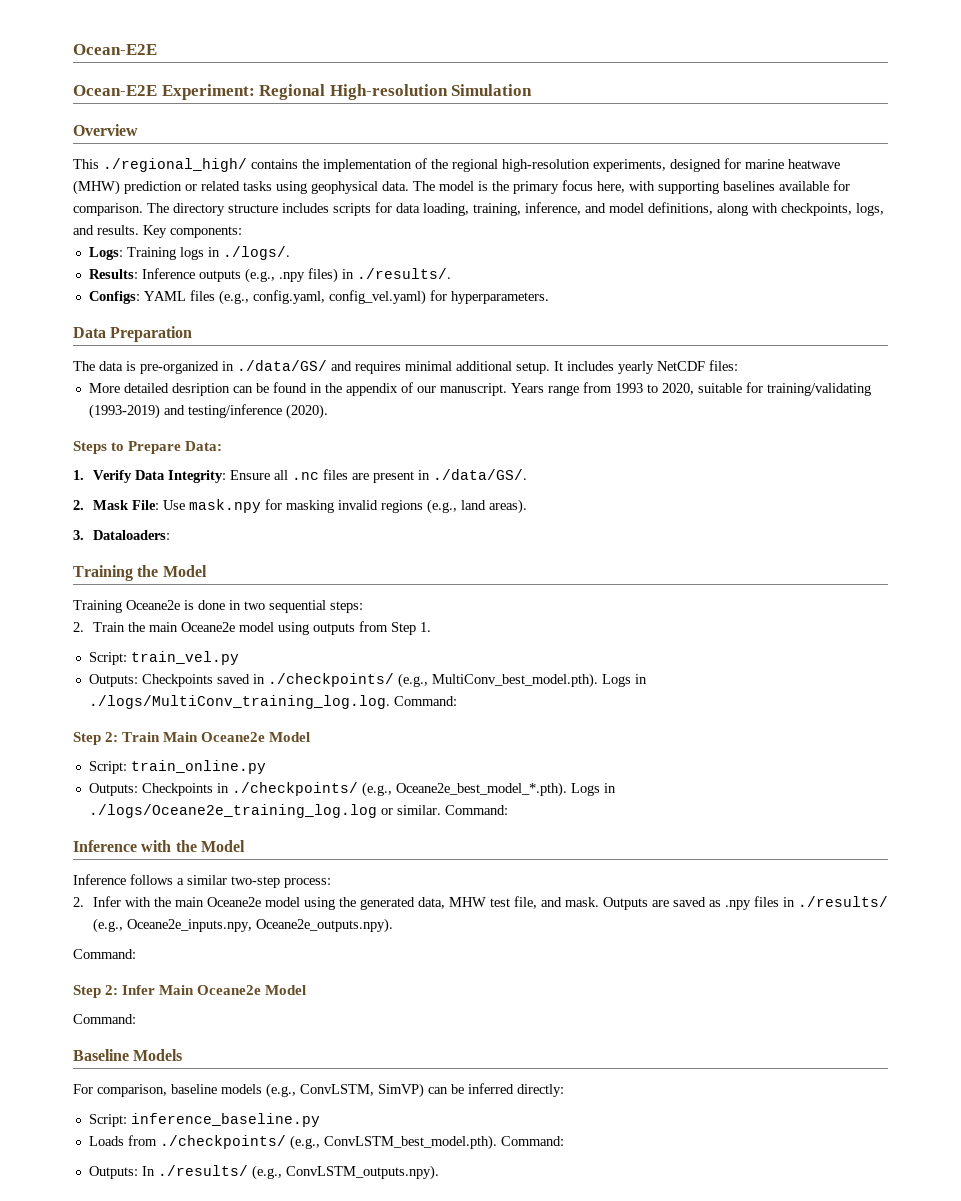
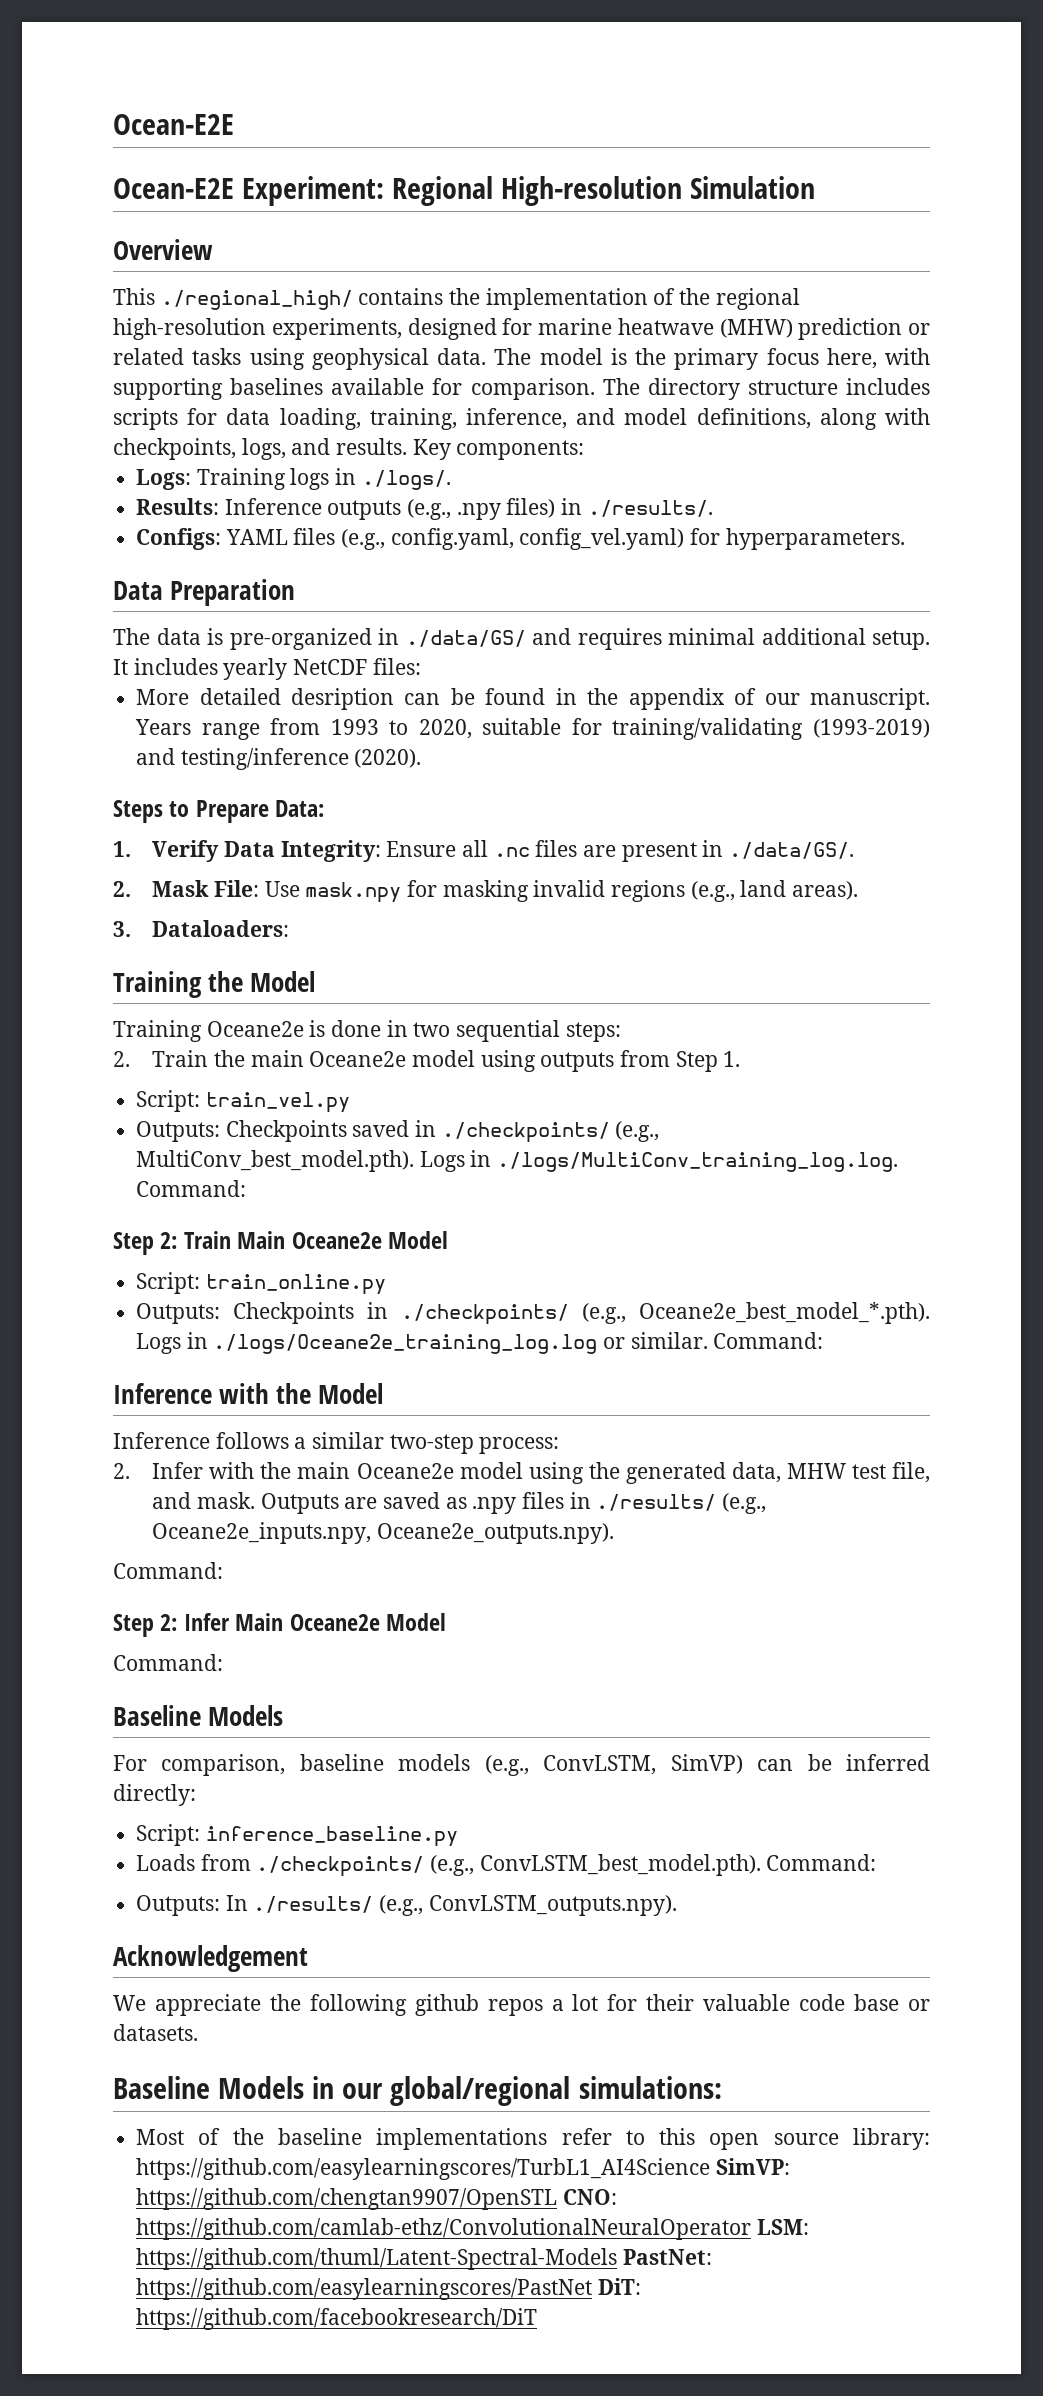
+ Acknowledgement
+ We appreciate the following github repos a lot for their valuable code base or datasets.
+ Baseline Models in our global/regional simulations:
+ Most of the baseline implementations refer to this open source library: https://github.com/easylearningscores/TurbL1_AI4Science SimVP: https://github.com/chengtan9907/OpenSTL CNO: https://github.com/camlab-ethz/ConvolutionalNeuralOperator LSM: https://github.com/thuml/Latent-Spectral-Models PastNet: https://github.com/easylearningscores/PastNet DiT: https://github.com/facebookresearch/DiT

